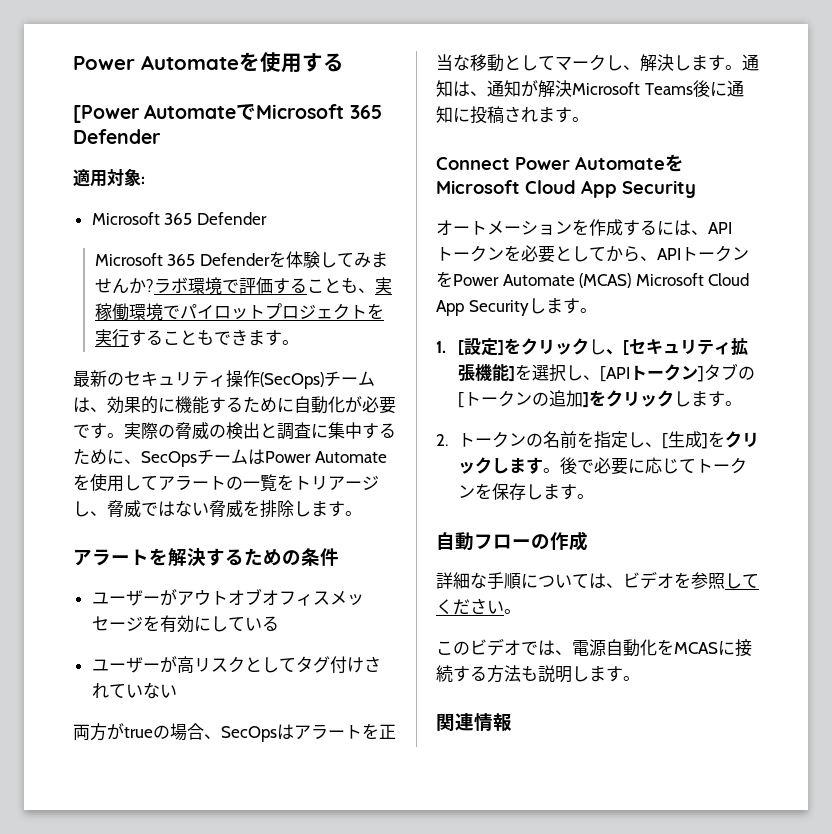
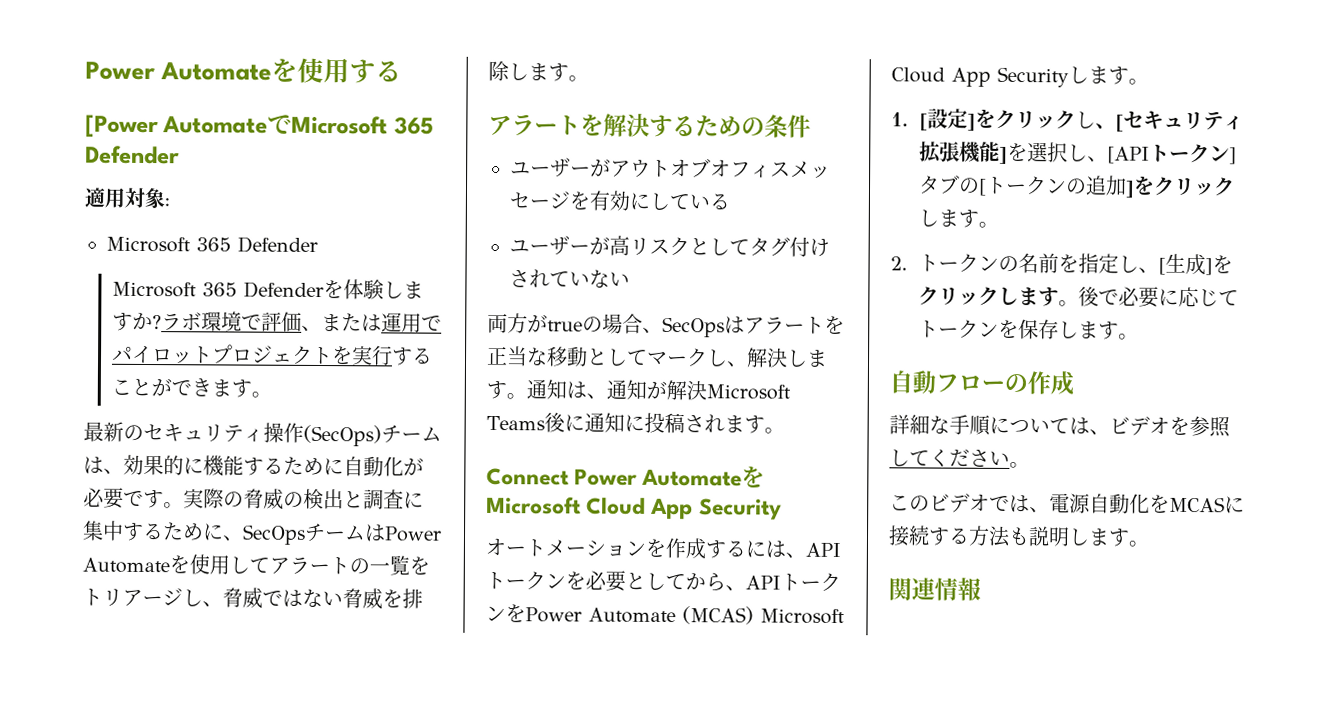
- Microsoft 365 Defenderを体験してみませんか?
+ Microsoft 365 Defenderを体験しますか?
- ラボ環境で評価することも、実稼働環境でパイロットプロジェクトを実行することもできます。
+ ラボ環境で評価、または運用でパイロットプロジェクトを実行することができます。

